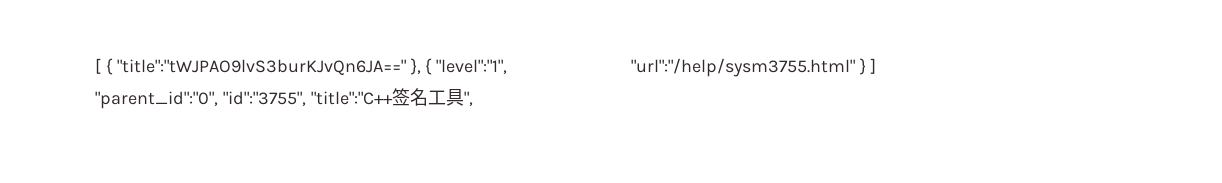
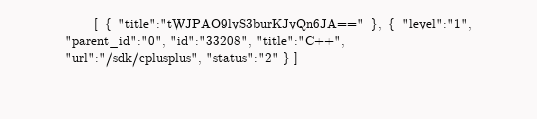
- [ { "title":"tWJPAO9lvS3burKJvQn6JA==" }, { "level":"1", "parent_id":"0", "id":"3755", "title":"C++签名工具", "url":"/help/sysm3755.html" } ]
+ [ { "title":"tWJPAO9lvS3burKJvQn6JA==" }, { "level":"1", "parent_id":"0", "id":"33208", "title":"C++", "url":"/sdk/cplusplus", "status":"2" } ]

